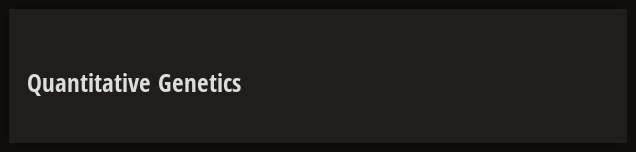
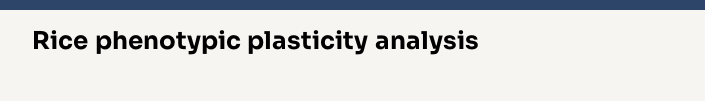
- Quantitative Genetics
+ Rice phenotypic plasticity analysis

